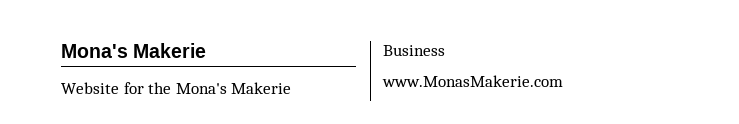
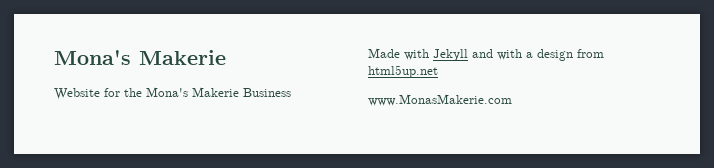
+ Made with Jekyll and with a design from html5up.net

